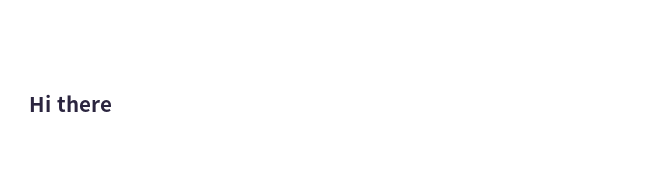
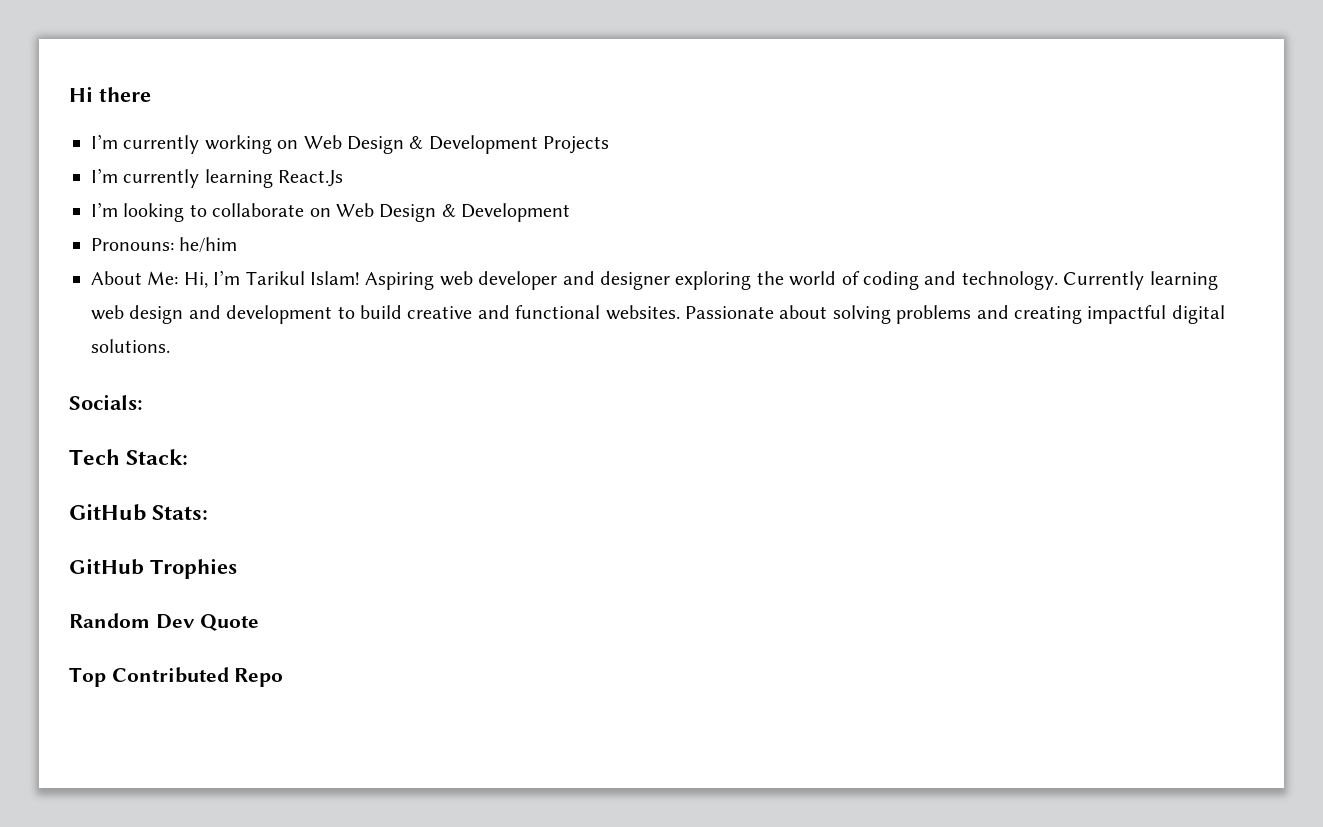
+ I’m currently working on Web Design & Development Projects
+ I’m currently learning React.Js
+ I’m looking to collaborate on Web Design & Development
+ Pronouns: he/him
+ About Me: Hi, I’m Tarikul Islam! Aspiring web developer and designer exploring the world of coding and technology. Currently learning web design and development to build creative and functional websites. Passionate about solving problems and creating impactful digital solutions.
+ Socials:
+ Tech Stack:
+ GitHub Stats:
+ GitHub Trophies
+ Random Dev Quote
+ Top Contributed Repo

